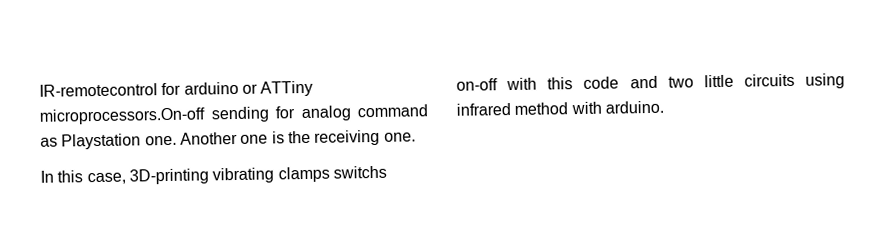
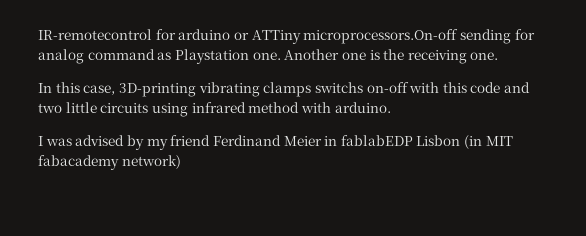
+ I was advised by my friend Ferdinand Meier in fablabEDP Lisbon (in MIT fabacademy network)

